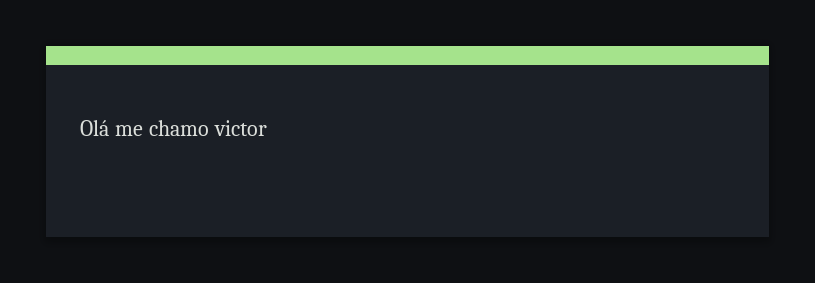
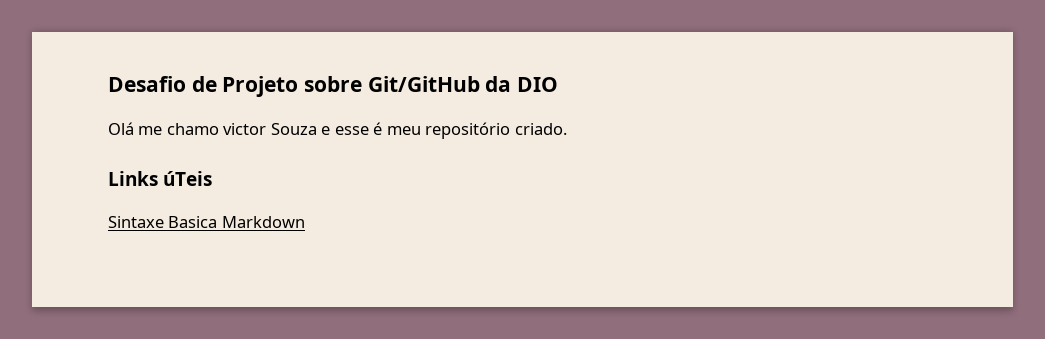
- Olá me chamo victor
+ Desafio de Projeto sobre Git/GitHub da DIO
+ Olá me chamo victor Souza e esse é meu repositório criado.
+ Links úTeis
+ Sintaxe Basica Markdown

